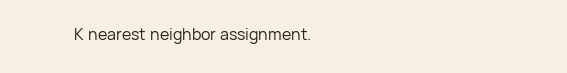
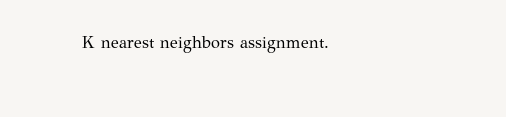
- K nearest neighbor assignment.
+ K nearest neighbors assignment.

